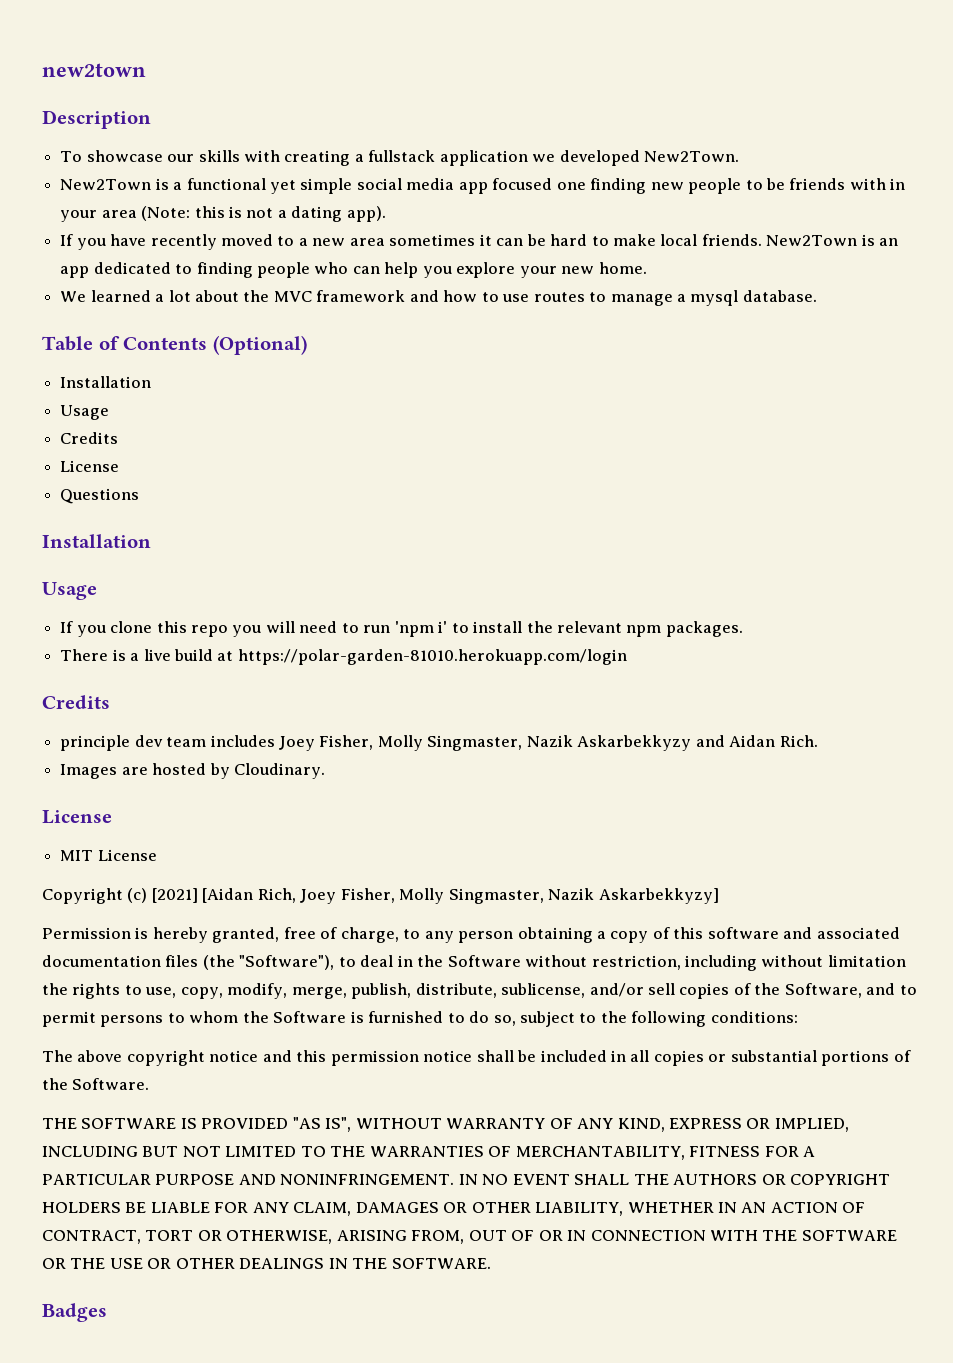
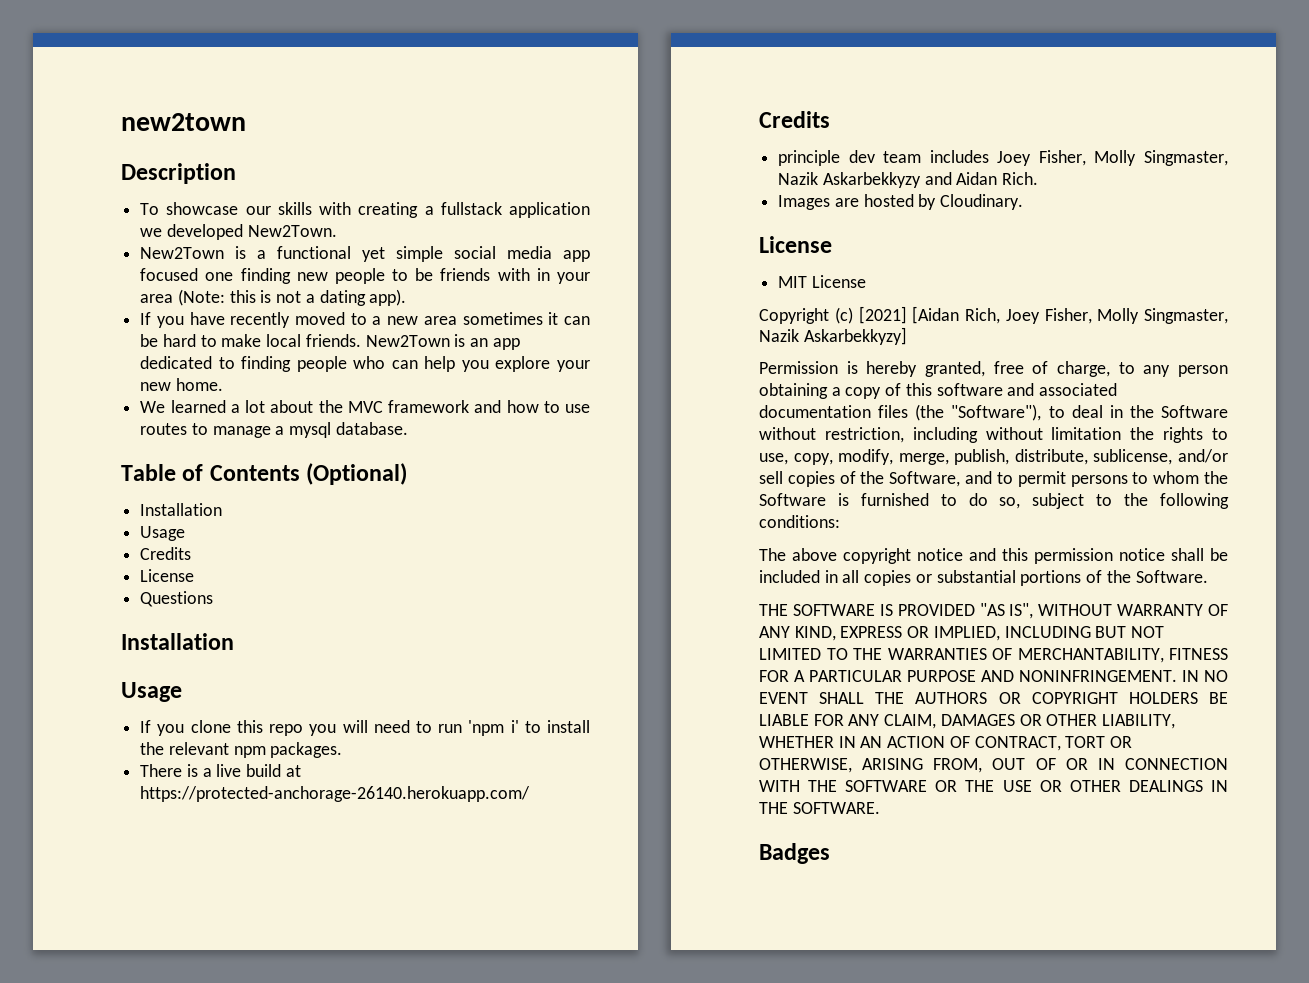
- There is a live build at https://polar-garden-81010.herokuapp.com/login
+ There is a live build at https://protected-anchorage-26140.herokuapp.com/

